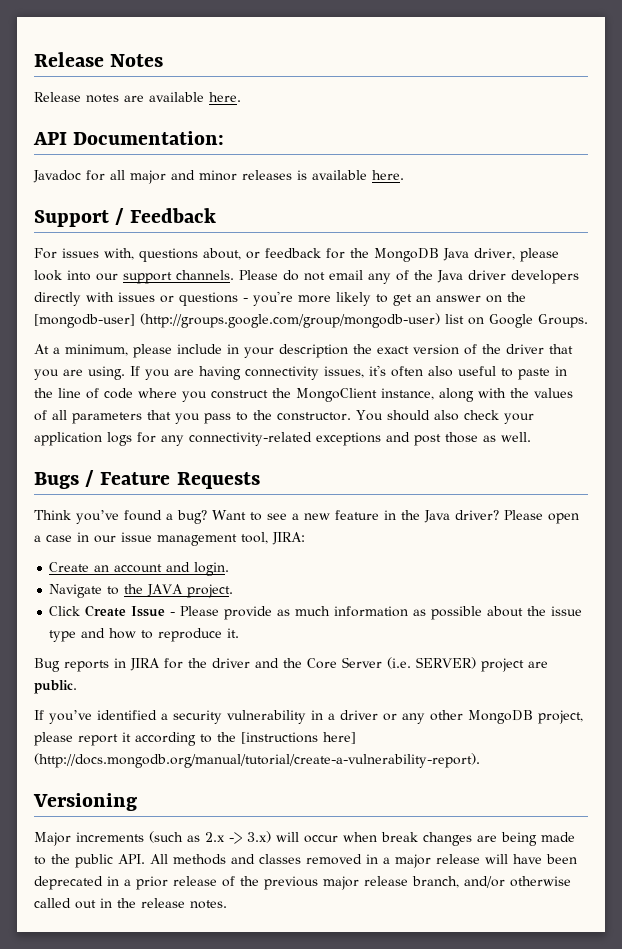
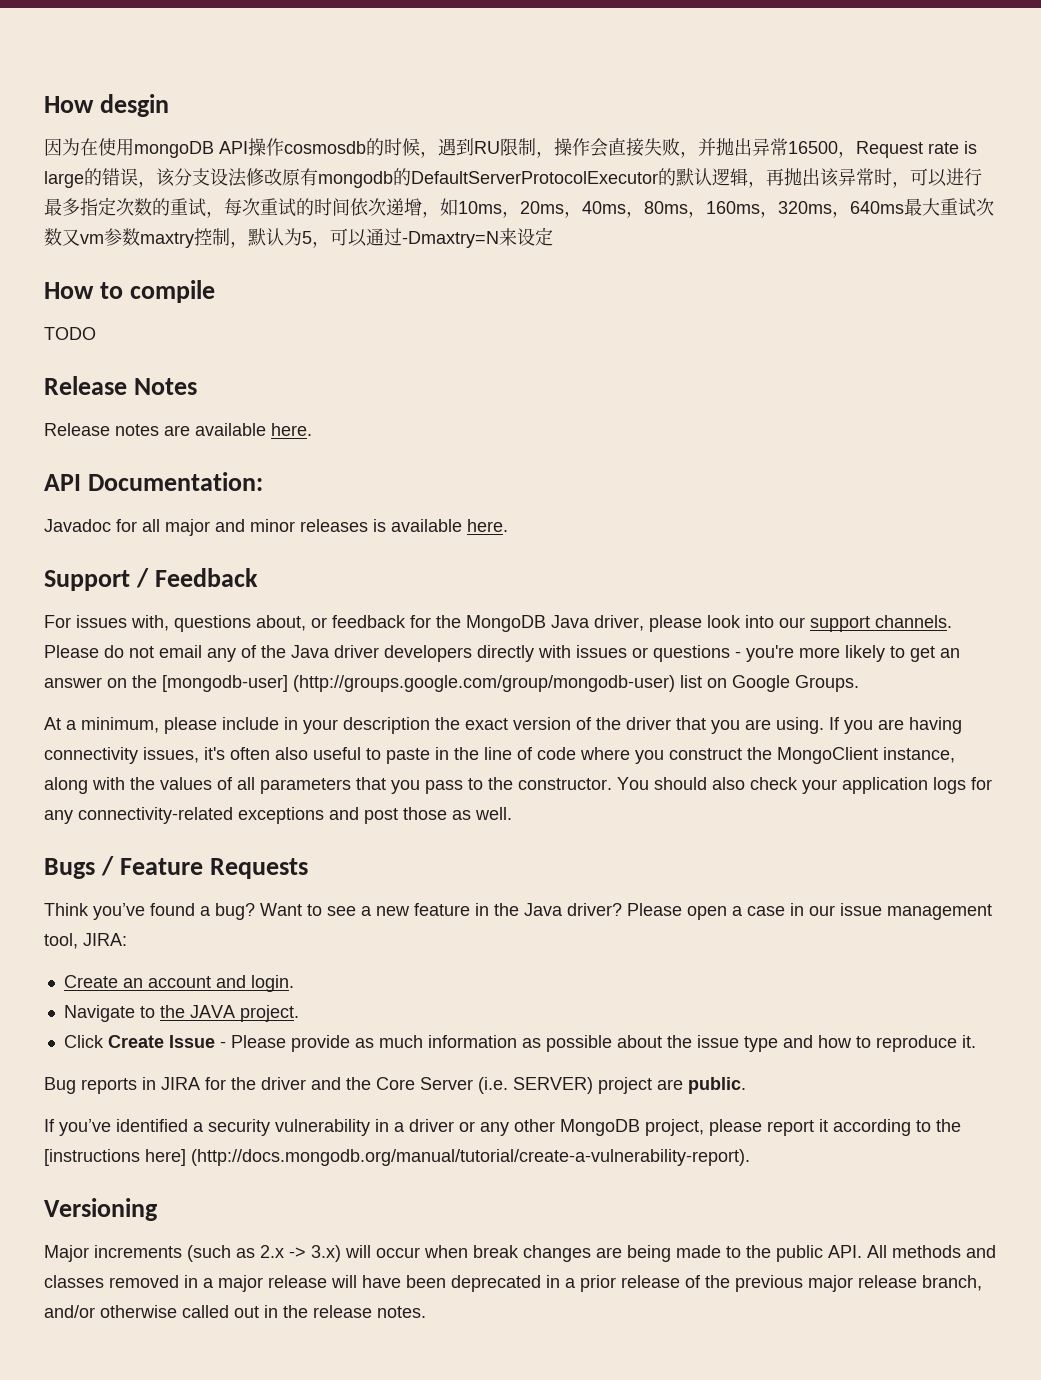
+ How desgin
+ 因为在使用mongoDB API操作cosmosdb的时候，遇到RU限制，操作会直接失败，并抛出异常16500，Request rate is large的错误，该分支设法修改原有mongodb的DefaultServerProtocolExecutor的默认逻辑，再抛出该异常时，可以进行最多指定次数的重试，每次重试的时间依次递增，如10ms，20ms，40ms，80ms，160ms，320ms，640ms最大重试次数又vm参数maxtry控制，默认为5，可以通过-Dmaxtry=N来设定
+ How to compile
+ TODO

